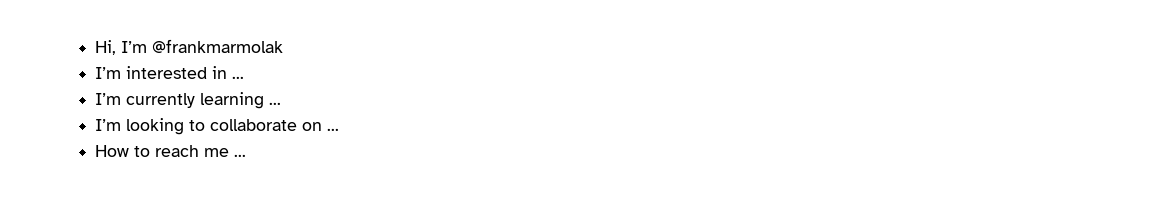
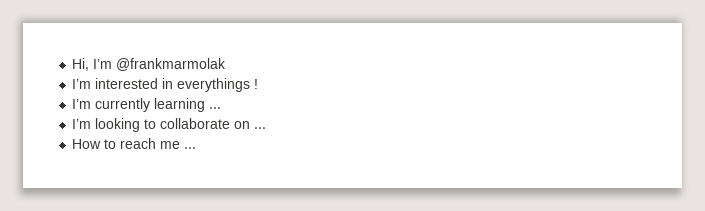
- I’m interested in ...
+ I’m interested in everythings !

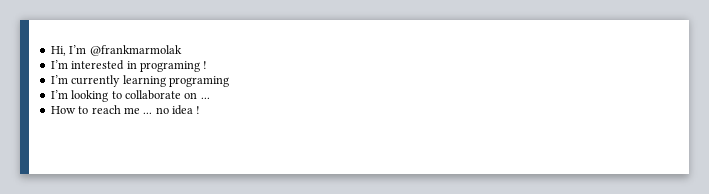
- I’m interested in everythings !
+ I’m interested in programing !
- I’m currently learning ...
+ I’m currently learning programing
- How to reach me ...
+ How to reach me ... no idea !

